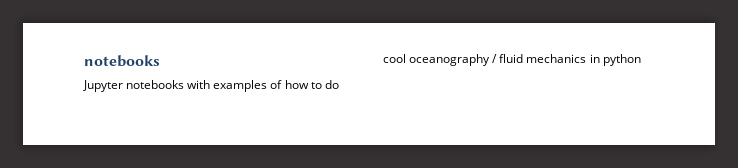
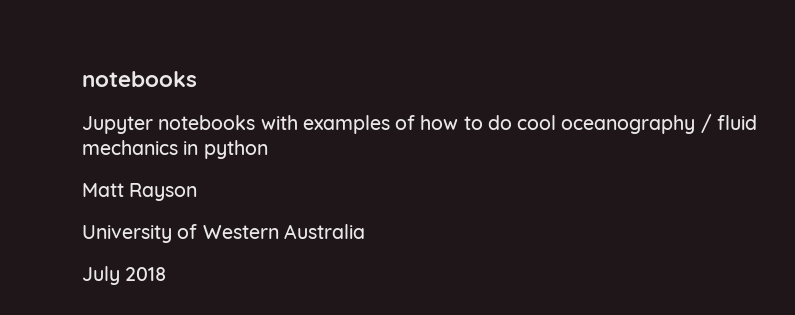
+ Matt Rayson
+ University of Western Australia
+ July 2018

